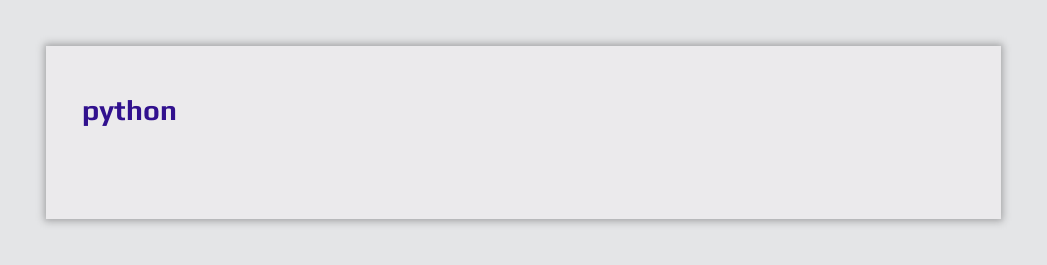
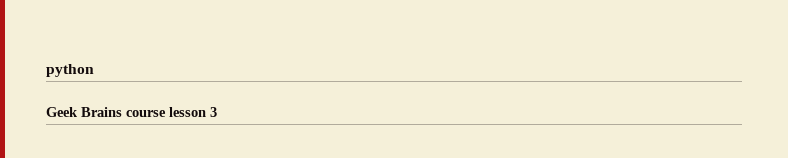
+ Geek Brains course lesson 3

